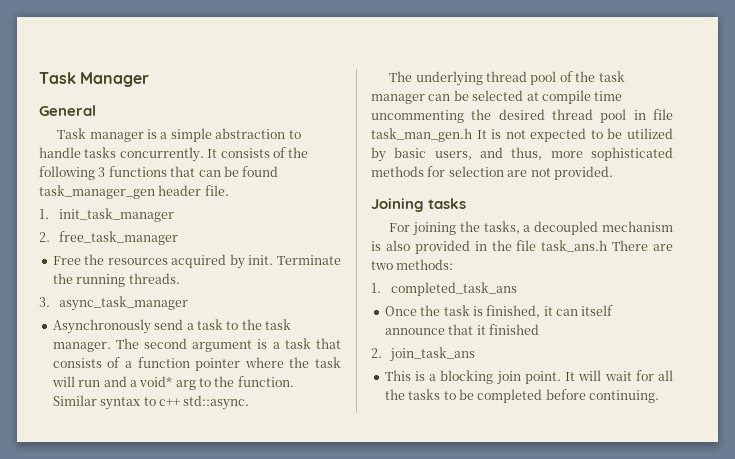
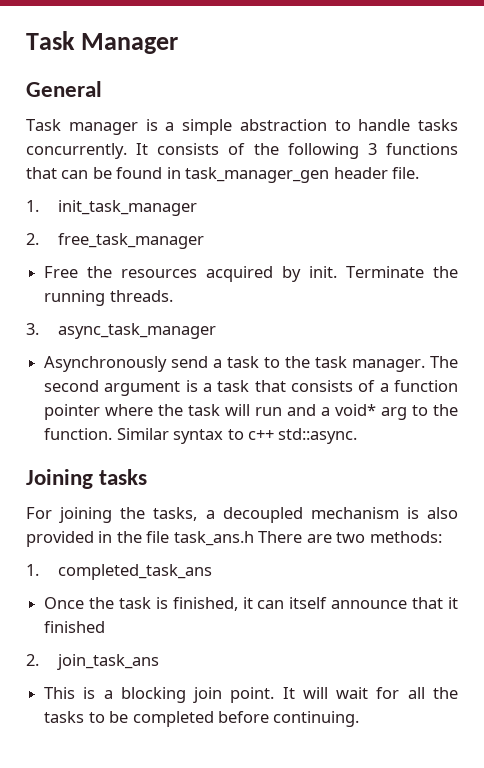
- It consists of the following 3 functions that can be found task_manager_gen header file.
+ It consists of the following 3 functions that can be found in task_manager_gen header file.
- The underlying thread pool of the task manager can be selected at compile time uncommenting the desired thread pool in file task_man_gen.h It is not expected to be utilized by basic users, and thus, more sophisticated methods for selection are not provided.

